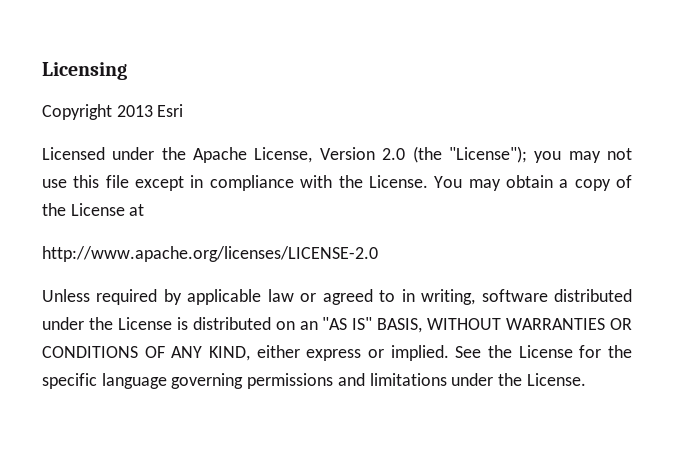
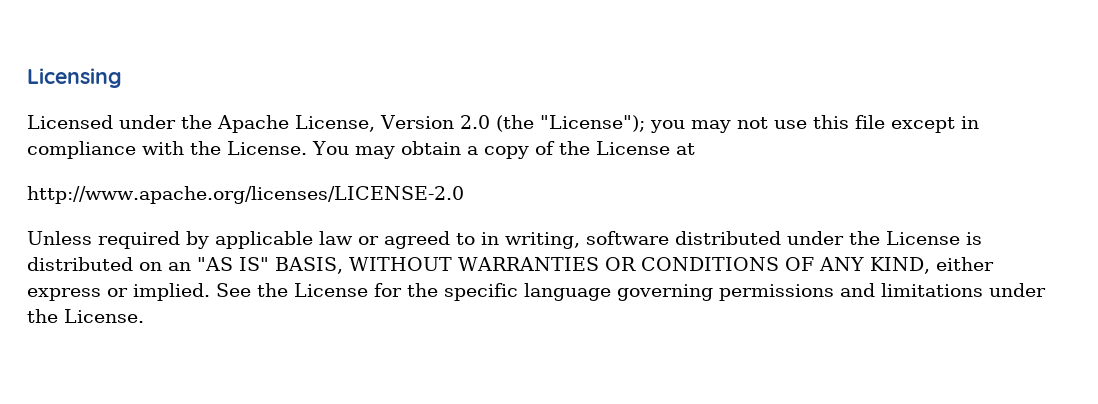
- Copyright 2013 Esri

